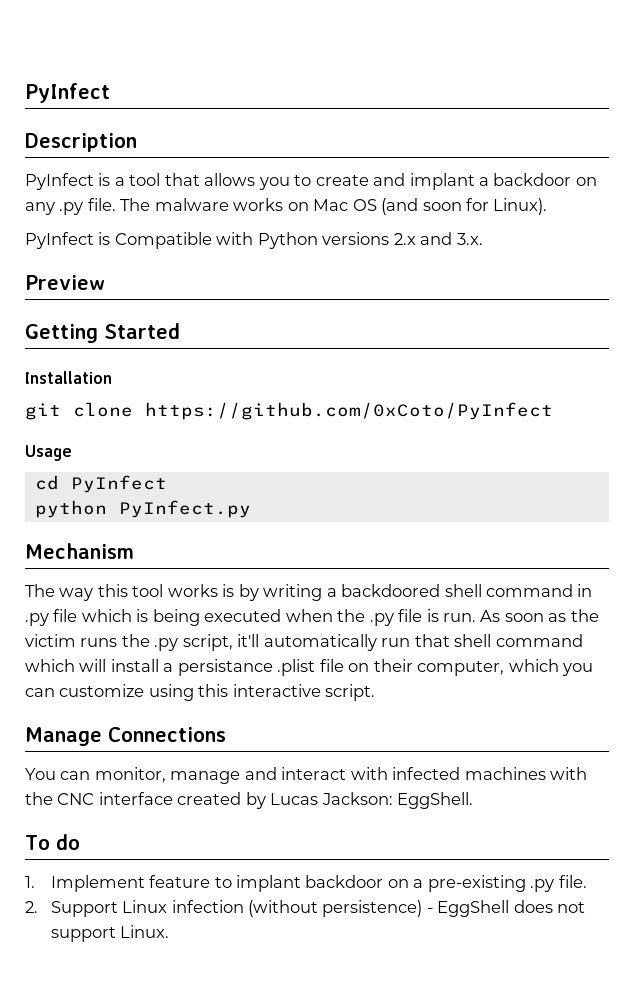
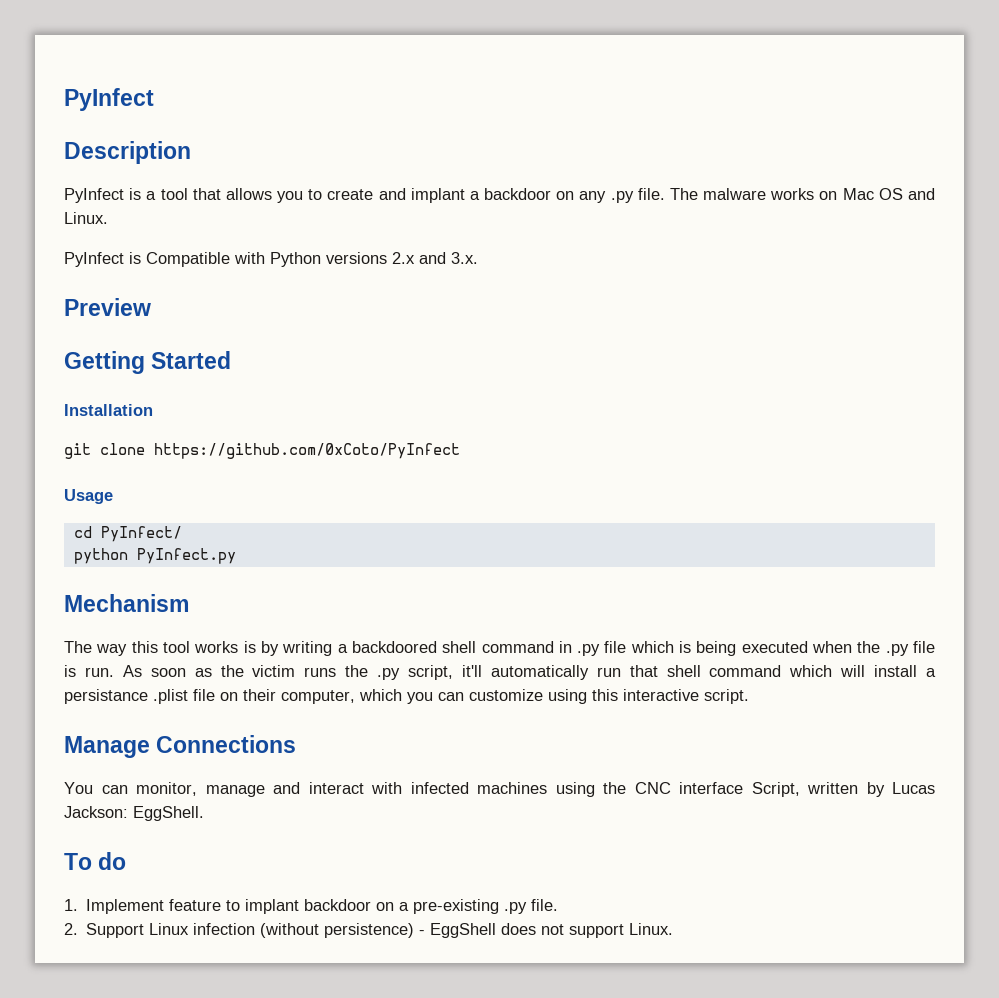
- The malware works on Mac OS (and soon for Linux).
+ The malware works on Mac OS and Linux.
- cd PyInfect
+ cd PyInfect/
- You can monitor, manage and interact with infected machines with the CNC interface created by Lucas Jackson: EggShell.
+ You can monitor, manage and interact with infected machines using the CNC interface Script, written by Lucas Jackson: EggShell.

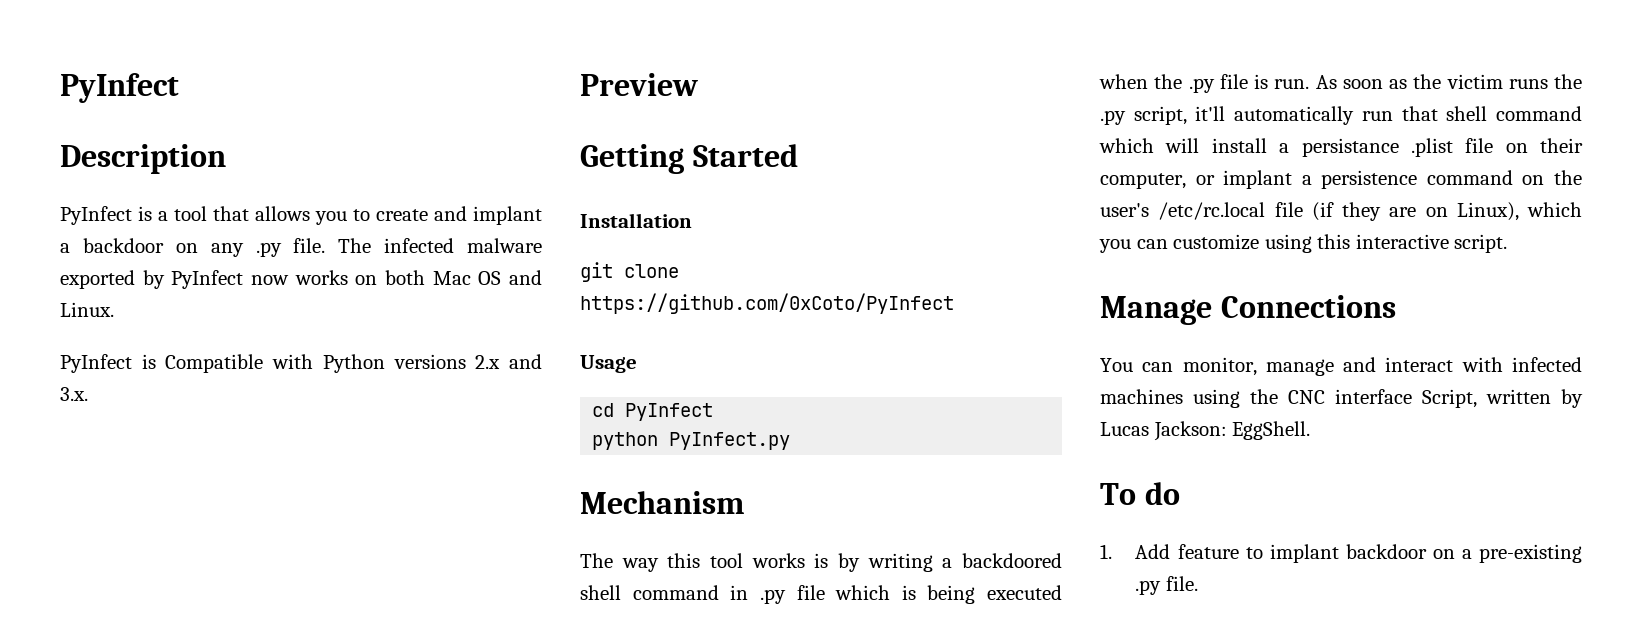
- The malware works on Mac OS and Linux.
+ The infected malware exported by PyInfect now works on both Mac OS and Linux.
- cd PyInfect/
+ cd PyInfect
- As soon as the victim runs the .py script, it'll automatically run that shell command which will install a persistance .plist file on their computer, which you can customize using this interactive script.
+ As soon as the victim runs the .py script, it'll automatically run that shell command which will install a persistance .plist file on their computer, or implant a persistence command on the user's /etc/rc.local file (if they are on Linux), which you can customize using this interactive script.
- 1. Implement feature to implant backdoor on a pre-existing .py file.
+ 1. Add feature to implant backdoor on a pre-existing .py file.
- 2. Support Linux infection (without persistence) - EggShell does not support Linux.

